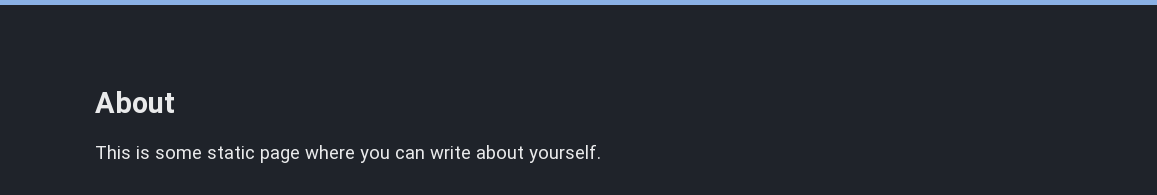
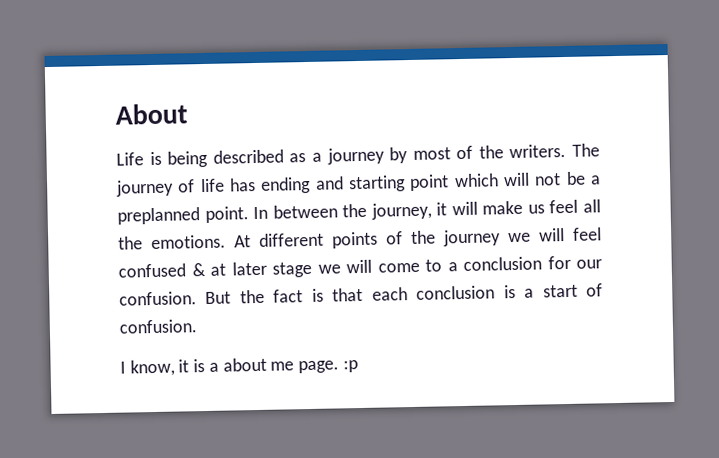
- This is some static page where you can write about yourself.
+ Life is being described as a journey by most of the writers. The journey of life has ending and starting point which will not be a preplanned point. In between the journey, it will make us feel all the emotions. At different points of the journey we will feel confused & at later stage we will come to a conclusion for our confusion. But the fact is that each conclusion is a start of confusion.
+ I know, it is a about me page. :p

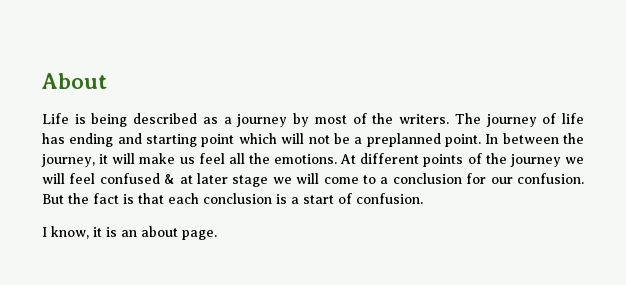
- I know, it is a about me page. :p
+ I know, it is an about page.

